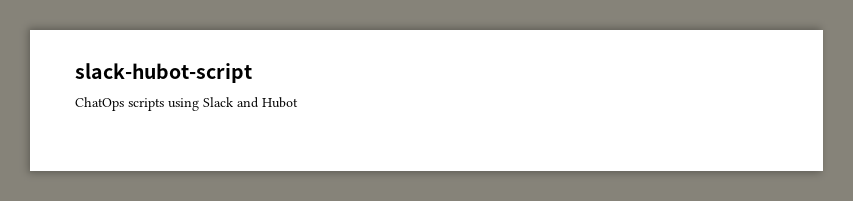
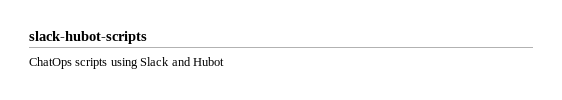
- slack-hubot-script
+ slack-hubot-scripts

